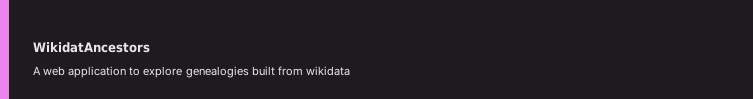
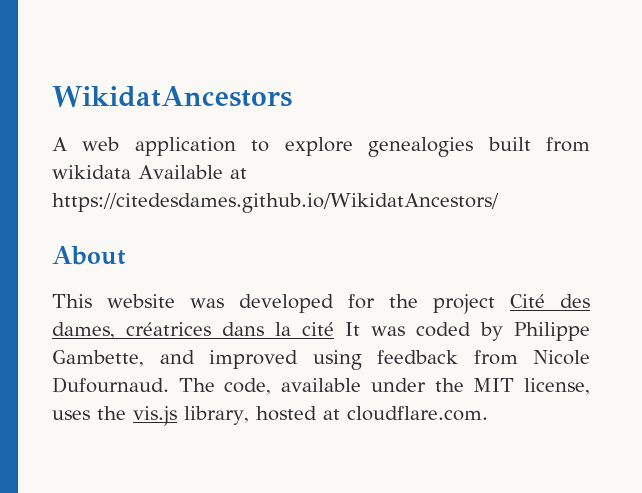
- A web application to explore genealogies built from wikidata
+ A web application to explore genealogies built from wikidata Available at https://citedesdames.github.io/WikidatAncestors/
+ About
+ This website was developed for the project Cité des dames, créatrices dans la cité It was coded by Philippe Gambette, and improved using feedback from Nicole Dufournaud. The code, available under the MIT license, uses the vis.js library, hosted at cloudflare.com.

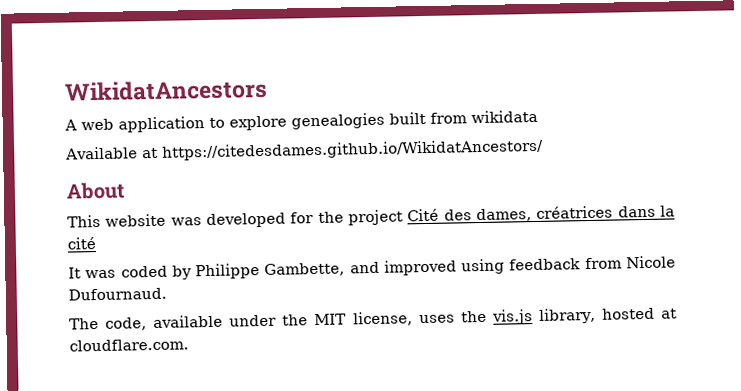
- A web application to explore genealogies built from wikidata Available at https://citedesdames.github.io/WikidatAncestors/
+ A web application to explore genealogies built from wikidata
+ Available at https://citedesdames.github.io/WikidatAncestors/
- This website was developed for the project Cité des dames, créatrices dans la cité It was coded by Philippe Gambette, and improved using feedback from Nicole Dufournaud. The code, available under the MIT license, uses the vis.js library, hosted at cloudflare.com.
+ This website was developed for the project Cité des dames, créatrices dans la cité
+ It was coded by Philippe Gambette, and improved using feedback from Nicole Dufournaud.
+ The code, available under the MIT license, uses the vis.js library, hosted at cloudflare.com.

